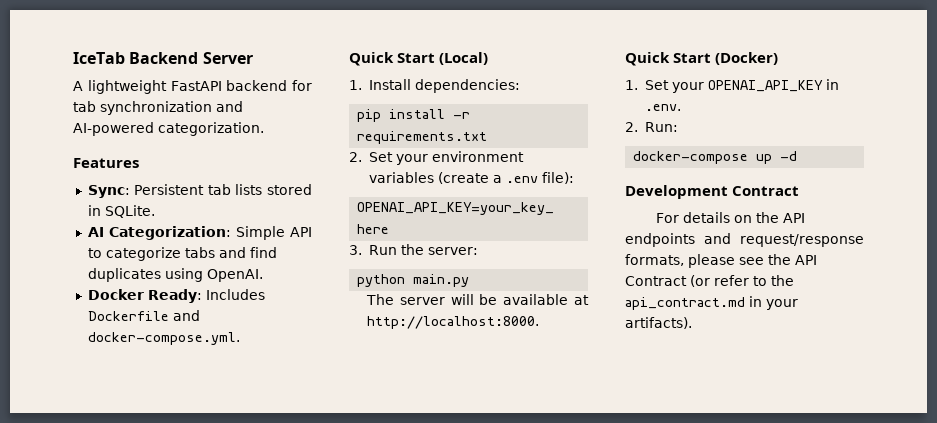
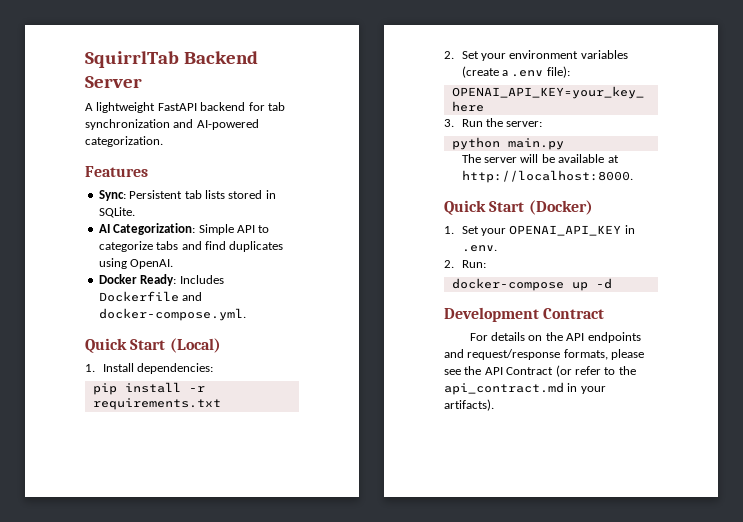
- IceTab Backend Server
+ SquirrlTab Backend Server

